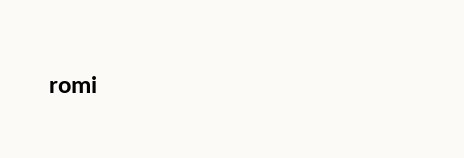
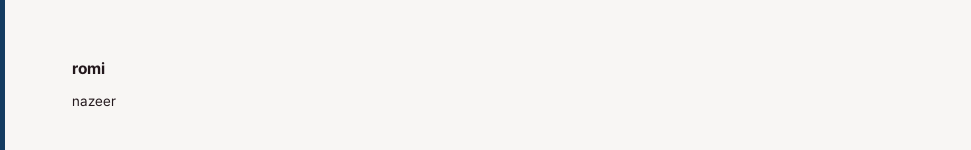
+ nazeer

